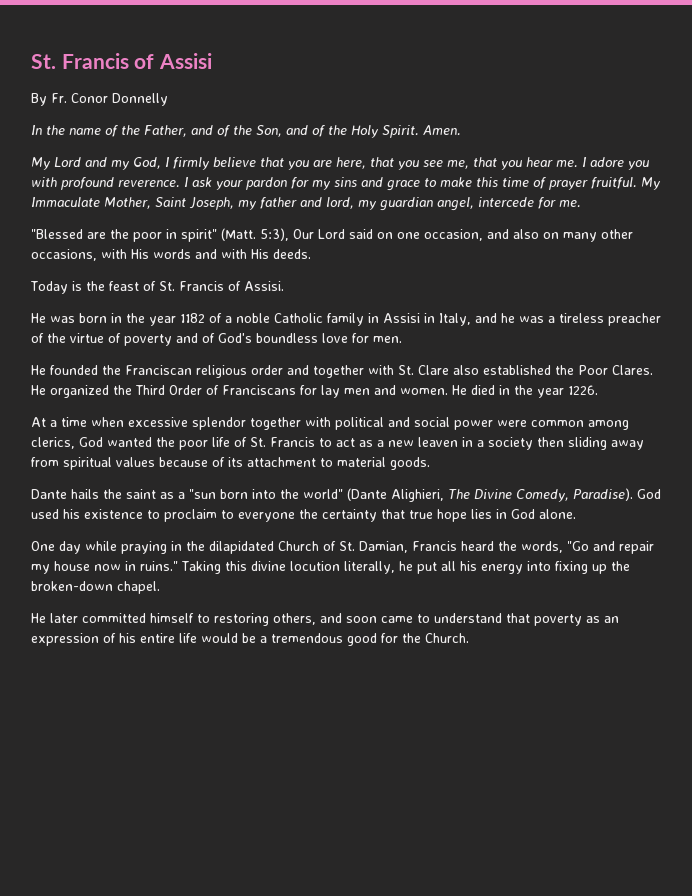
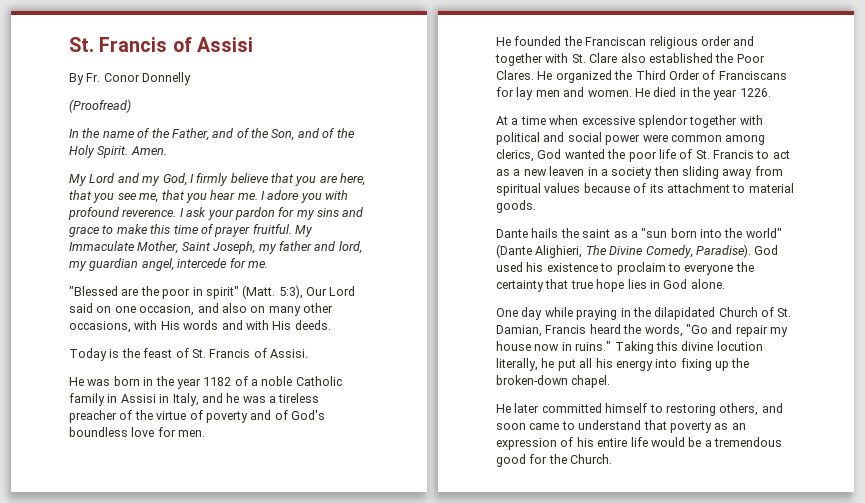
+ (Proofread)

